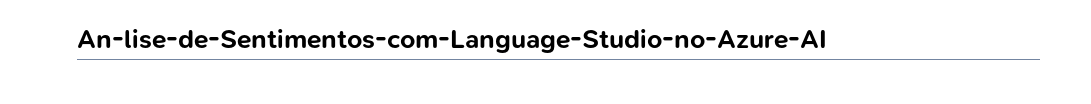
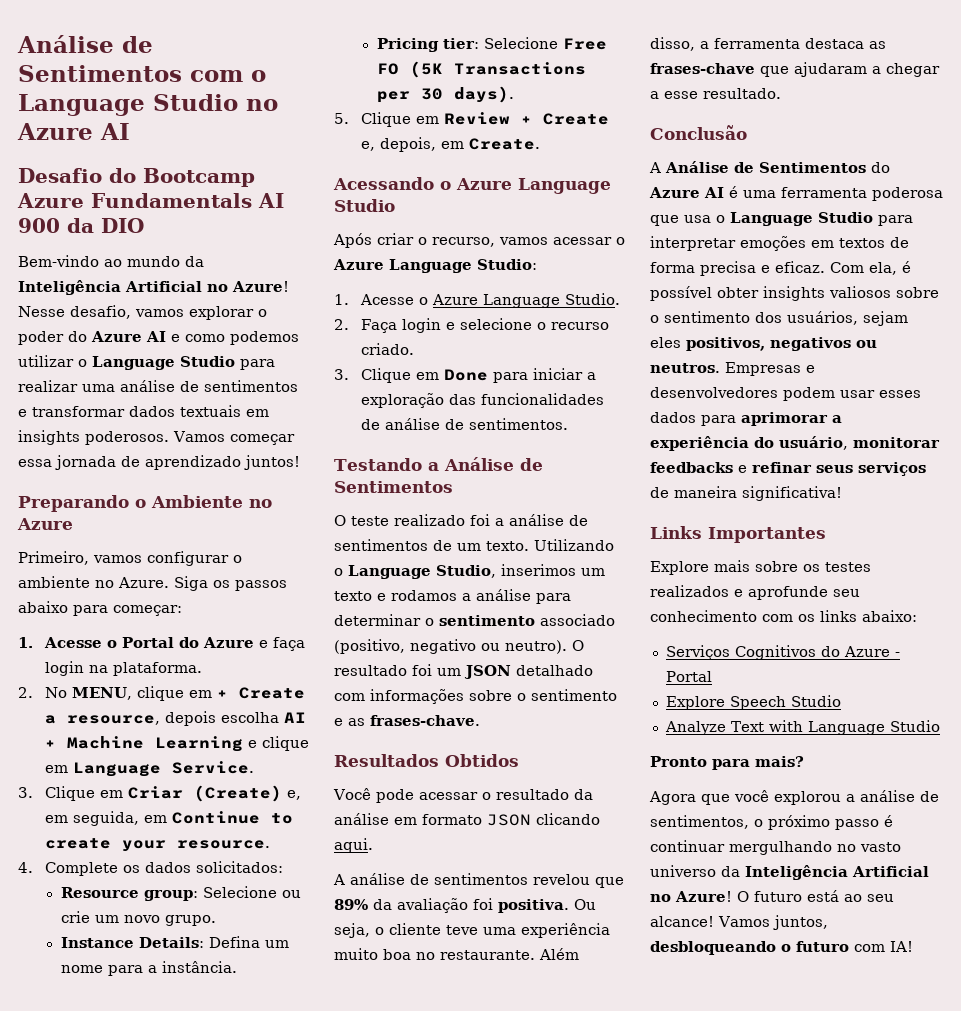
- An-lise-de-Sentimentos-com-Language-Studio-no-Azure-AI
+ Análise de Sentimentos com o Language Studio no Azure AI
+ Desafio do Bootcamp Azure Fundamentals AI 900 da DIO
+ Bem-vindo ao mundo da Inteligência Artificial no Azure! Nesse desafio, vamos explorar o poder do Azure AI e como podemos utilizar o Language Studio para realizar uma análise de sentimentos e transformar dados textuais em insights poderosos. Vamos começar essa jornada de aprendizado juntos!
+ Preparando o Ambiente no Azure
+ Primeiro, vamos configurar o ambiente no Azure. Siga os passos abaixo para começar:
+ 1. Acesse o Portal do Azure e faça login na plataforma.
+ 2. No MENU, clique em + Create a resource, depois escolha AI + Machine Learning e clique em Language Service.
+ 3. Clique em Criar (Create) e, em seguida, em Continue to create your resource.
+ 4. Complete os dados solicitados:
+ Resource group: Selecione ou crie um novo grupo.
+ Instance Details: Defina um nome para a instância.
+ Pricing tier: Selecione Free FO (5K Transactions per 30 days).
+ 5. Clique em Review + Create e, depois, em Create.
+ Acessando o Azure Language Studio
+ Após criar o recurso, vamos acessar o Azure Language Studio:
+ 1. Acesse o Azure Language Studio.
+ 2. Faça login e selecione o recurso criado.
+ 3. Clique em Done para iniciar a exploração das funcionalidades de análise de sentimentos.
+ Testando a Análise de Sentimentos
+ O teste realizado foi a análise de sentimentos de um texto. Utilizando o Language Studio, inserimos um texto e rodamos a análise para determinar o sentimento associado (positivo, negativo ou neutro). O resultado foi um JSON detalhado com informações sobre o sentimento e as frases-chave.
+ Resultados Obtidos
+ Você pode acessar o resultado da análise em formato JSON clicando aqui.
+ A análise de sentimentos revelou que 89% da avaliação foi positiva. Ou seja, o cliente teve uma experiência muito boa no restaurante. Além disso, a ferramenta destaca as frases-chave que ajudaram a chegar a esse resultado.
+ Conclusão
+ A Análise de Sentimentos do Azure AI é uma ferramenta poderosa que usa o Language Studio para interpretar emoções em textos de forma precisa e eficaz. Com ela, é possível obter insights valiosos sobre o sentimento dos usuários, sejam eles positivos, negativos ou neutros. Empresas e desenvolvedores podem usar esses dados para aprimorar a experiência do usuário, monitorar feedbacks e refinar seus serviços de maneira significativa!
+ Links Importantes
+ Explore mais sobre os testes realizados e aprofunde seu conhecimento com os links abaixo:
+ Serviços Cognitivos do Azure - Portal
+ Explore Speech Studio
+ Analyze Text with Language Studio
+ Pronto para mais?
+ Agora que você explorou a análise de sentimentos, o próximo passo é continuar mergulhando no vasto universo da Inteligência Artificial no Azure! O futuro está ao seu alcance! Vamos juntos, desbloqueando o futuro com IA!

